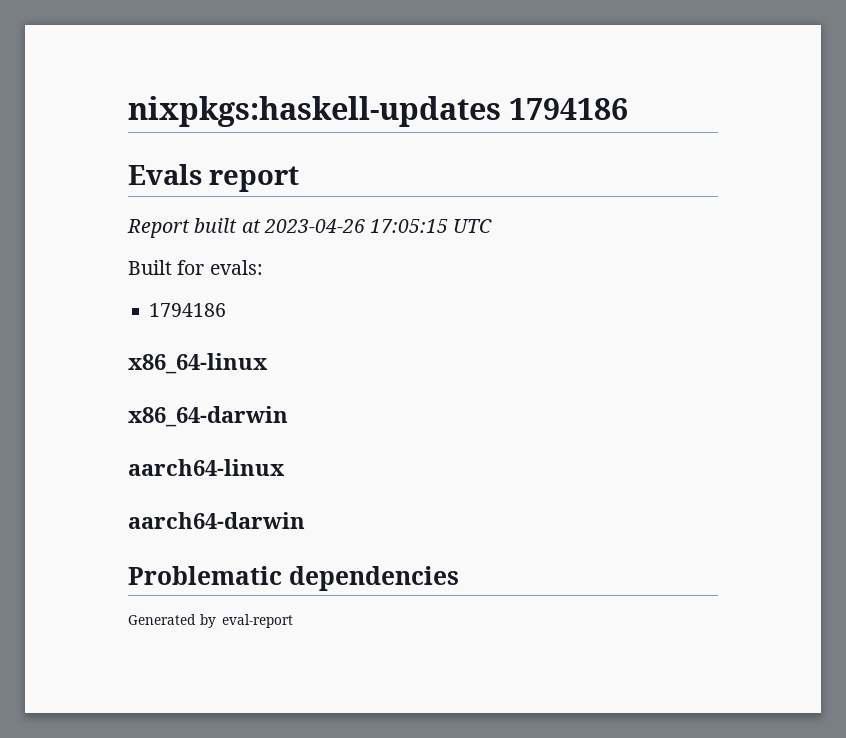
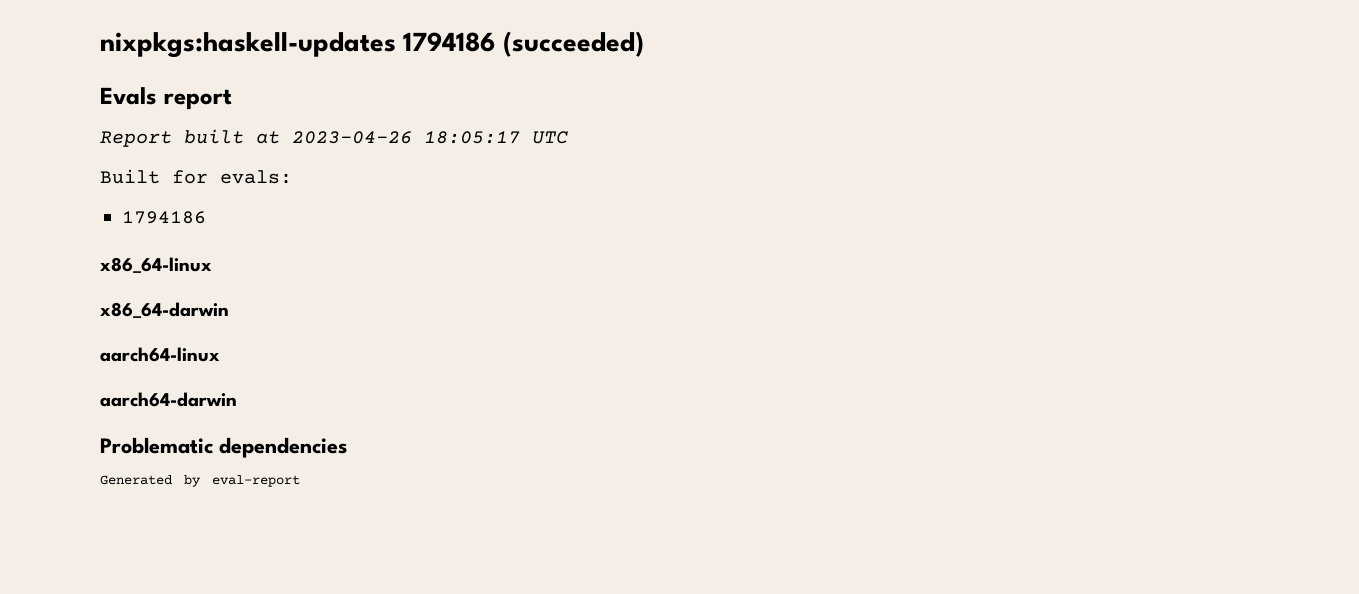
- nixpkgs:haskell-updates 1794186
+ nixpkgs:haskell-updates 1794186 (succeeded)
- Report built at 2023-04-26 17:05:15 UTC
+ Report built at 2023-04-26 18:05:17 UTC

